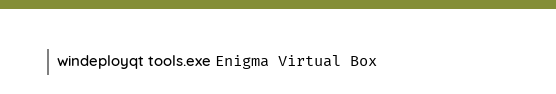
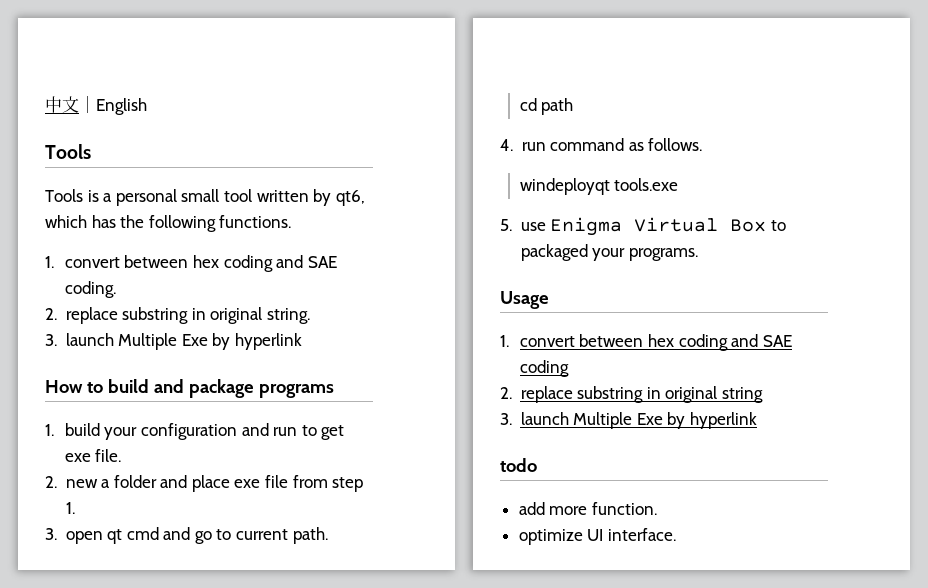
+ 中文｜English
+ Tools
+ Tools is a personal small tool written by qt6, which has the following functions.
+ 1. convert between hex coding and SAE coding.
+ 2. replace substring in original string.
+ 3. launch Multiple Exe by hyperlink
+ How to build and package programs
+ 1. build your configuration and run to get exe file.
+ 2. new a folder and place exe file from step 1.
+ 3. open qt cmd and go to current path.
+ cd path
+ 4. run command as follows.
- windeployqt tools.exe Enigma Virtual Box
+ windeployqt tools.exe
+ 5. use Enigma Virtual Box to packaged your programs.
+ Usage
+ 1. convert between hex coding and SAE coding
+ 2. replace substring in original string
+ 3. launch Multiple Exe by hyperlink
+ todo
+ add more function.
+ optimize UI interface.

